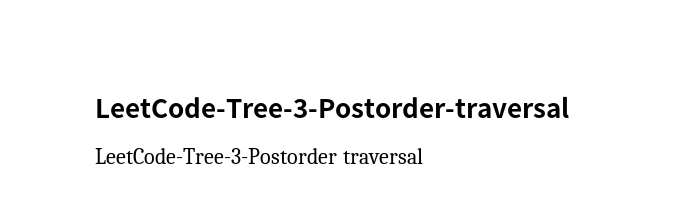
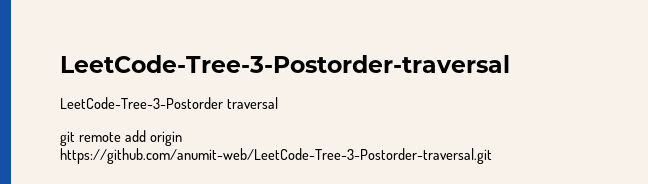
+ git remote add origin https://github.com/anumit-web/LeetCode-Tree-3-Postorder-traversal.git

